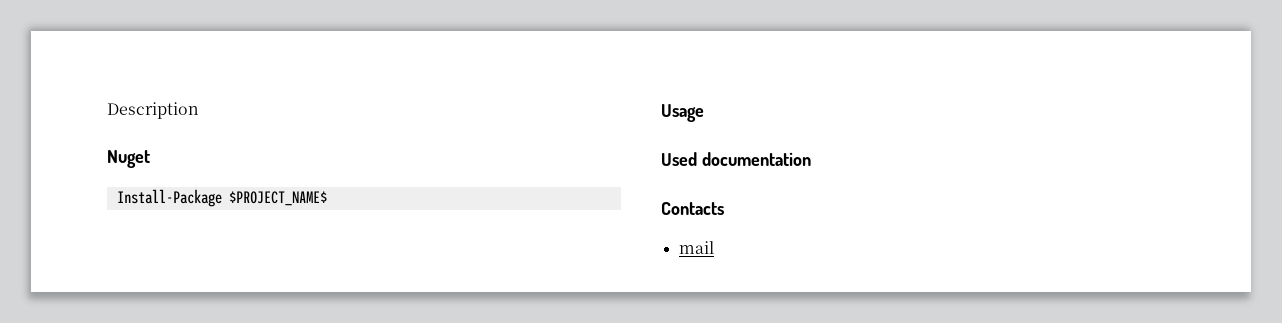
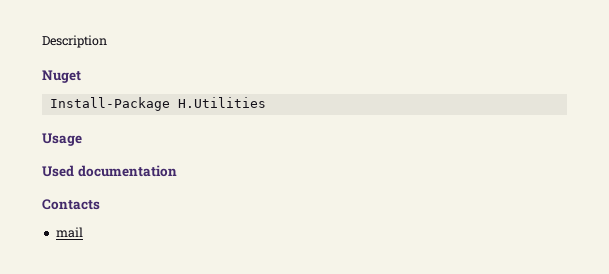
- Install-Package $PROJECT_NAME$
+ Install-Package H.Utilities

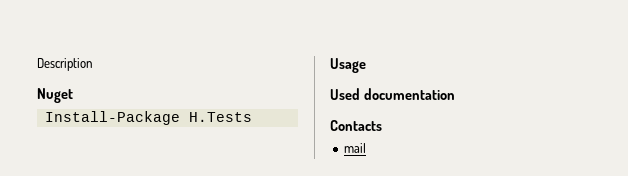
- Install-Package H.Utilities
+ Install-Package H.Tests

